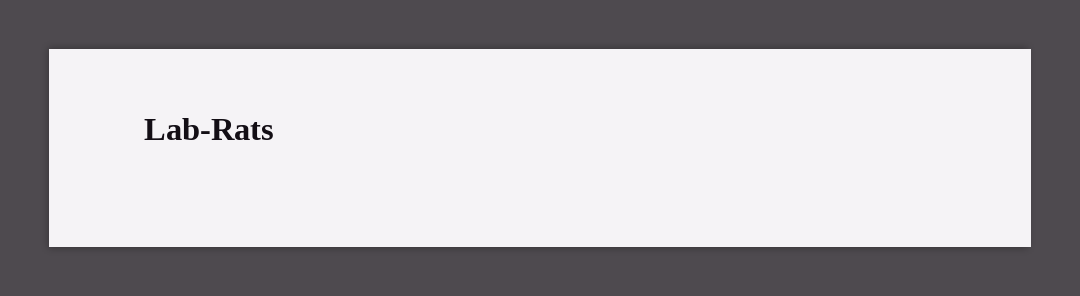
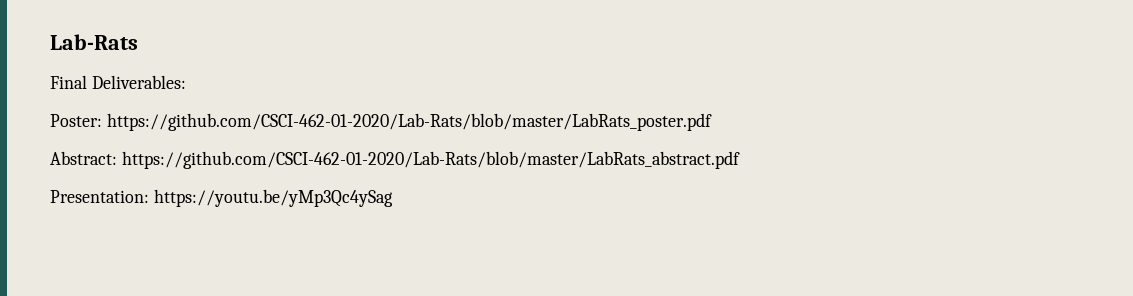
+ Final Deliverables:
+ Poster: https://github.com/CSCI-462-01-2020/Lab-Rats/blob/master/LabRats_poster.pdf
+ Abstract: https://github.com/CSCI-462-01-2020/Lab-Rats/blob/master/LabRats_abstract.pdf
+ Presentation: https://youtu.be/yMp3Qc4ySag

